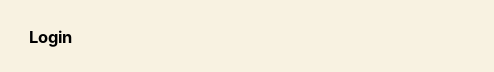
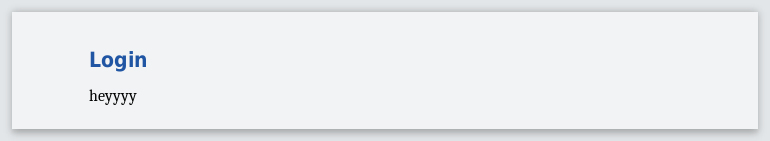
+ heyyyy

